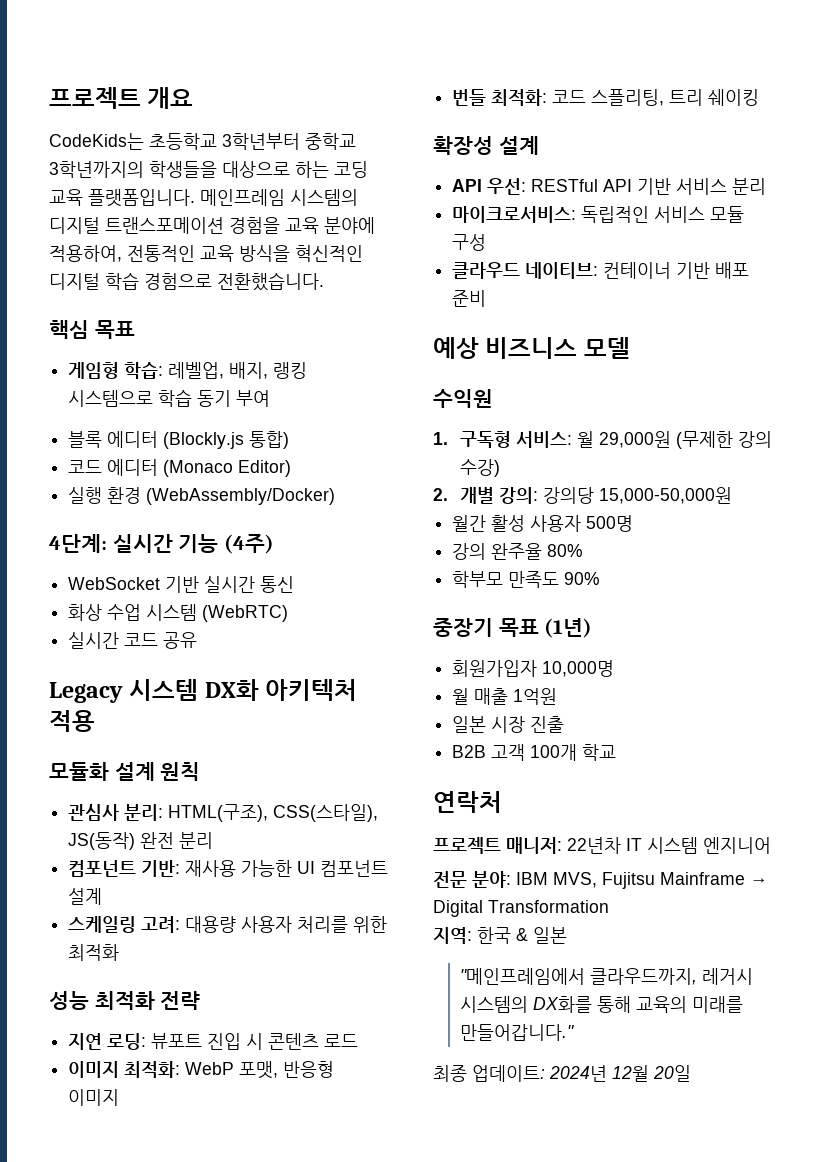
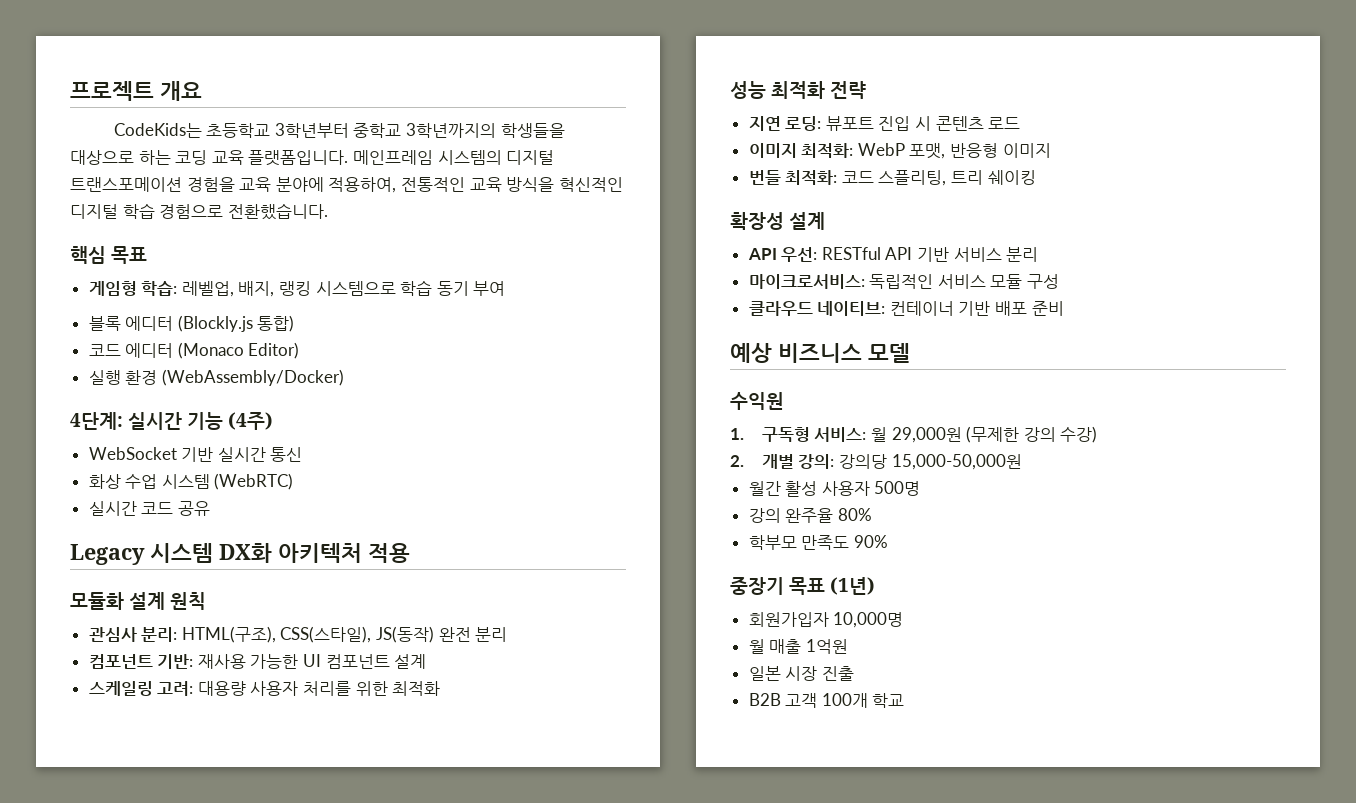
- 연락처
- 프로젝트 매니저: 22년차 IT 시스템 엔지니어
- 전문 분야: IBM MVS, Fujitsu Mainframe → Digital Transformation
- 지역: 한국 & 일본
- "메인프레임에서 클라우드까지, 레거시 시스템의 DX화를 통해 교육의 미래를 만들어갑니다."
- 최종 업데이트: 2024년 12월 20일

